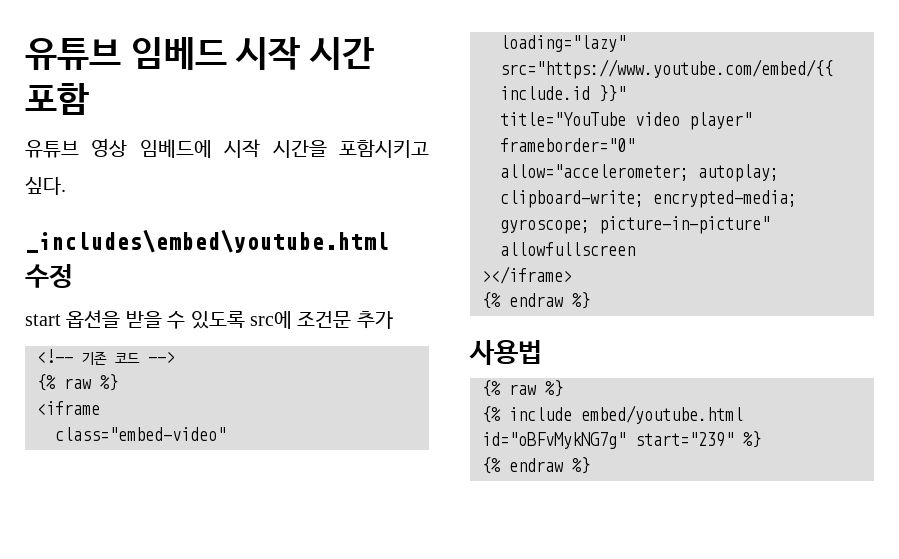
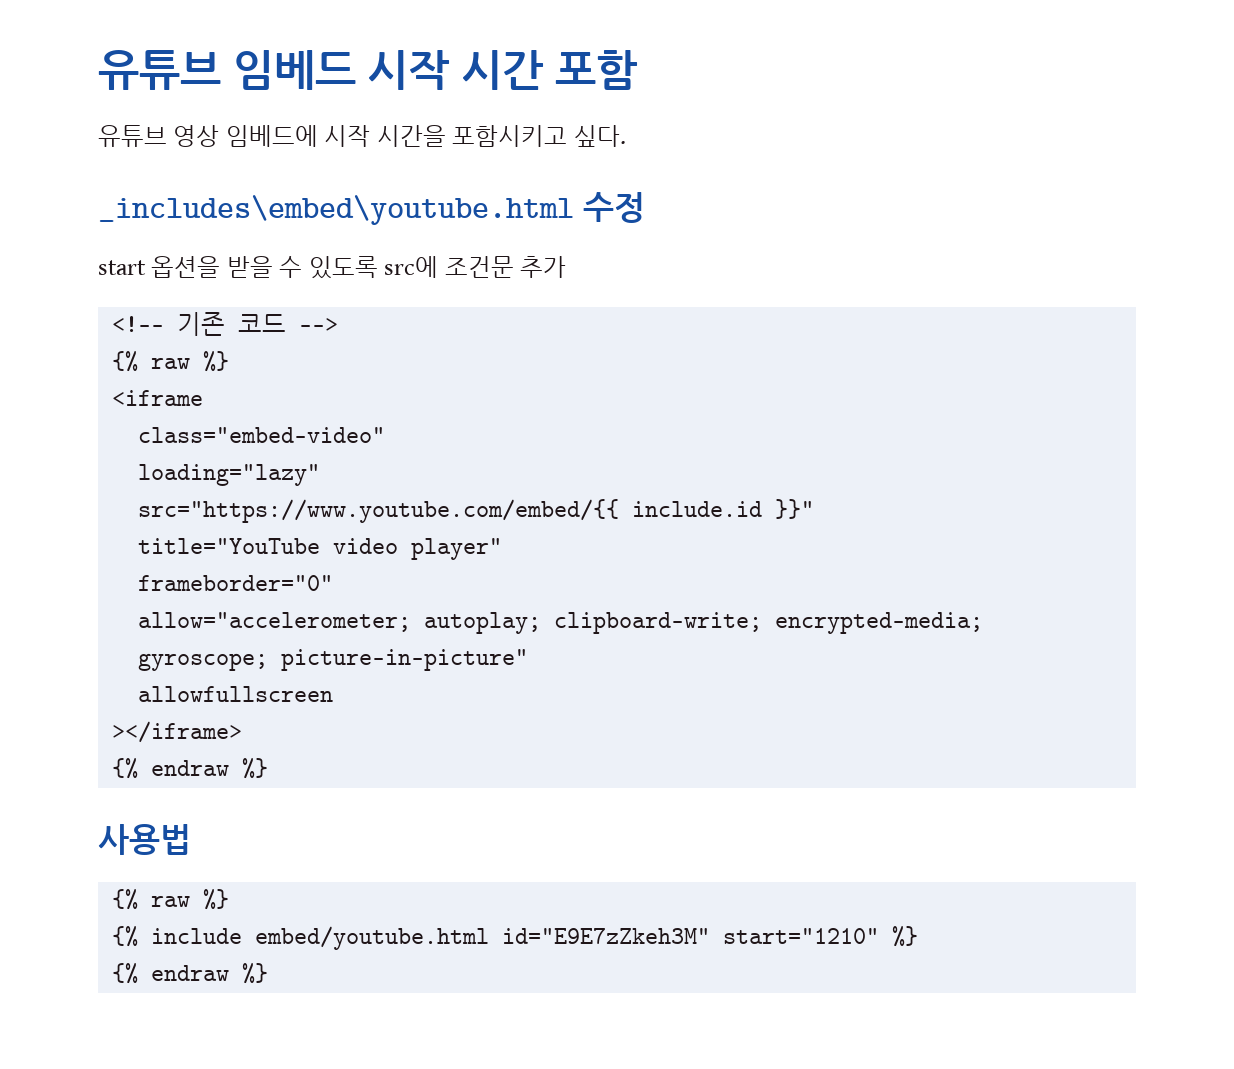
- {% include embed/youtube.html id="oBFvMykNG7g" start="239" %}
+ {% include embed/youtube.html id="E9E7zZkeh3M" start="1210" %}

